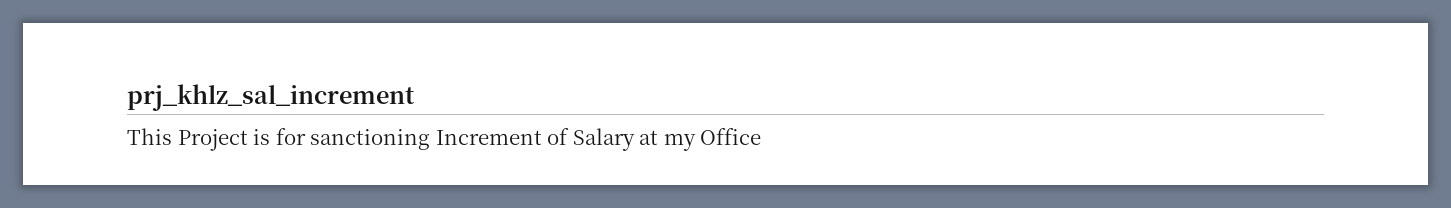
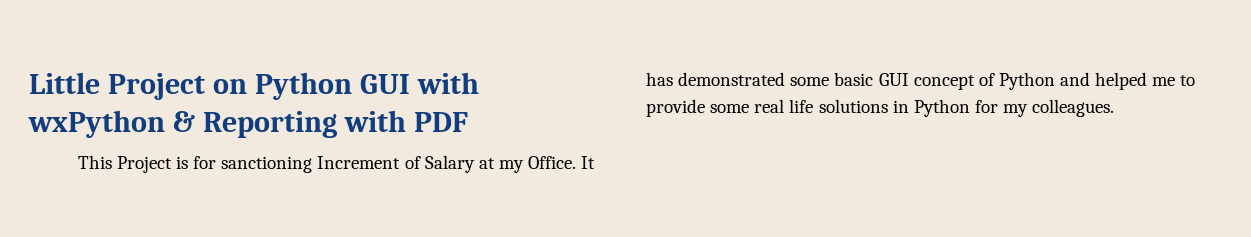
- prj_khlz_sal_increment
+ Little Project on Python GUI with wxPython & Reporting with PDF
- This Project is for sanctioning Increment of Salary at my Office
+ This Project is for sanctioning Increment of Salary at my Office. It has demonstrated some basic GUI concept of Python and helped me to provide some real life solutions in Python for my colleagues.

